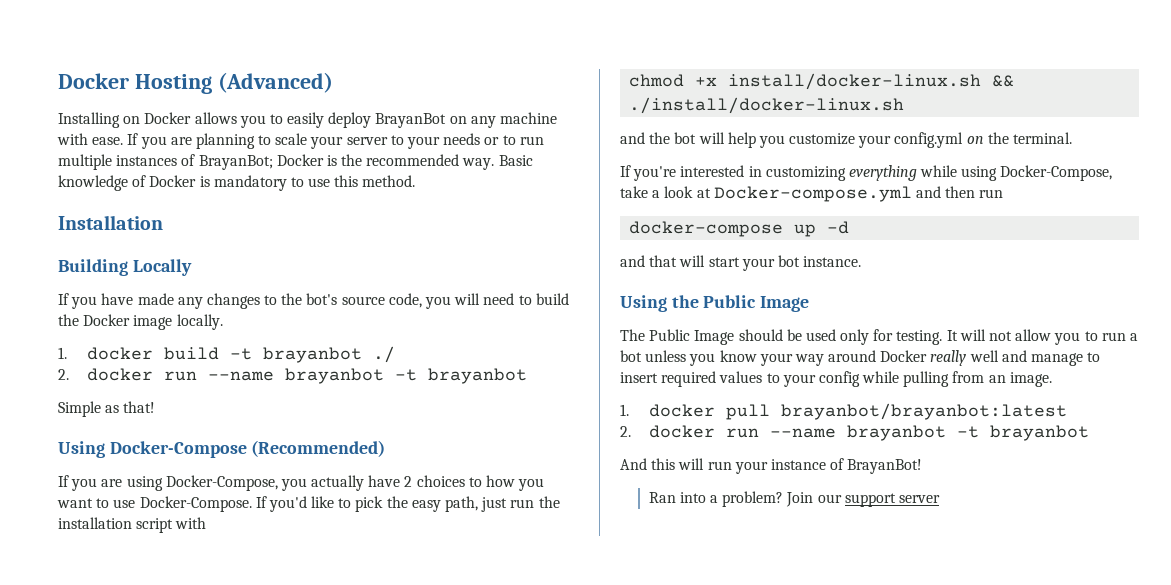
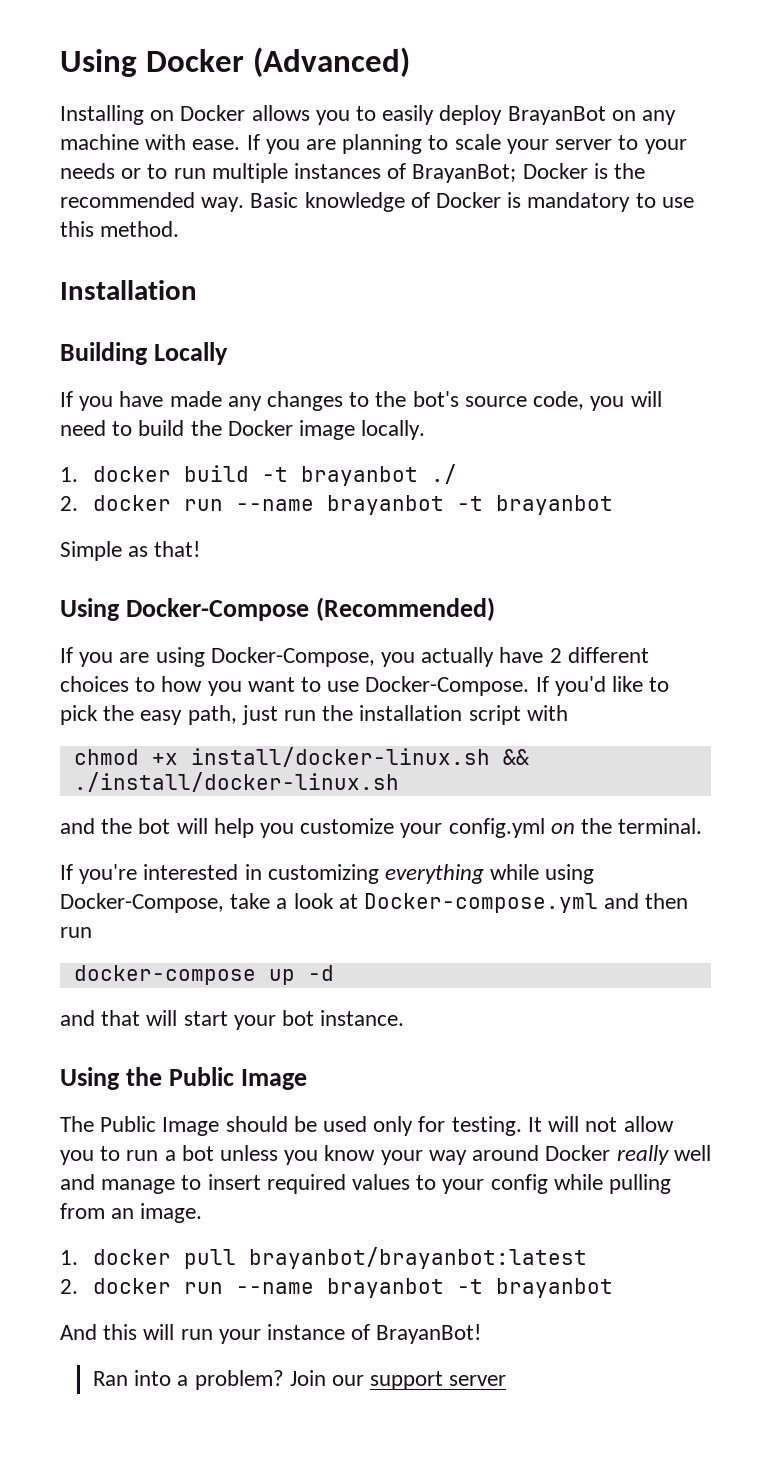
- Docker Hosting (Advanced)
+ Using Docker (Advanced)
- If you are using Docker-Compose, you actually have 2 choices to how you want to use Docker-Compose.
+ If you are using Docker-Compose, you actually have 2 different choices to how you want to use Docker-Compose.

